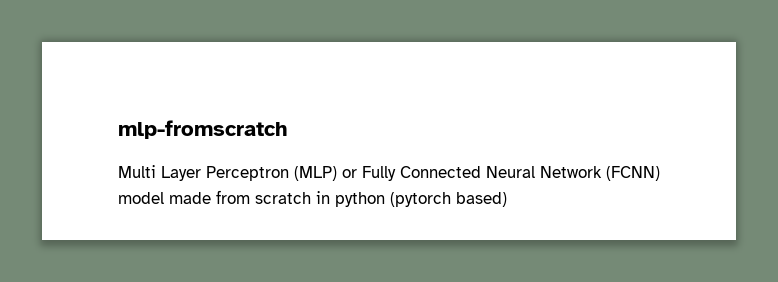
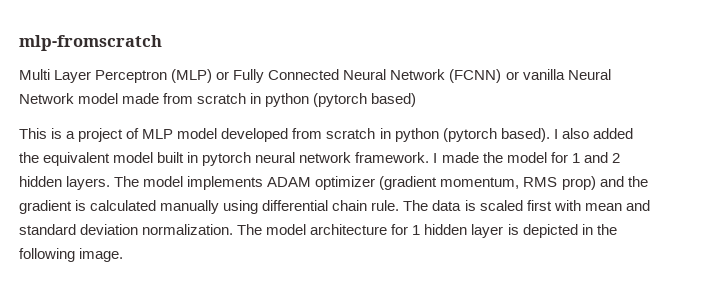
- Multi Layer Perceptron (MLP) or Fully Connected Neural Network (FCNN) model made from scratch in python (pytorch based)
+ Multi Layer Perceptron (MLP) or Fully Connected Neural Network (FCNN) or vanilla Neural Network model made from scratch in python (pytorch based)
+ This is a project of MLP model developed from scratch in python (pytorch based). I also added the equivalent model built in pytorch neural network framework. I made the model for 1 and 2 hidden layers. The model implements ADAM optimizer (gradient momentum, RMS prop) and the gradient is calculated manually using differential chain rule. The data is scaled first with mean and standard deviation normalization. The model architecture for 1 hidden layer is depicted in the following image.

